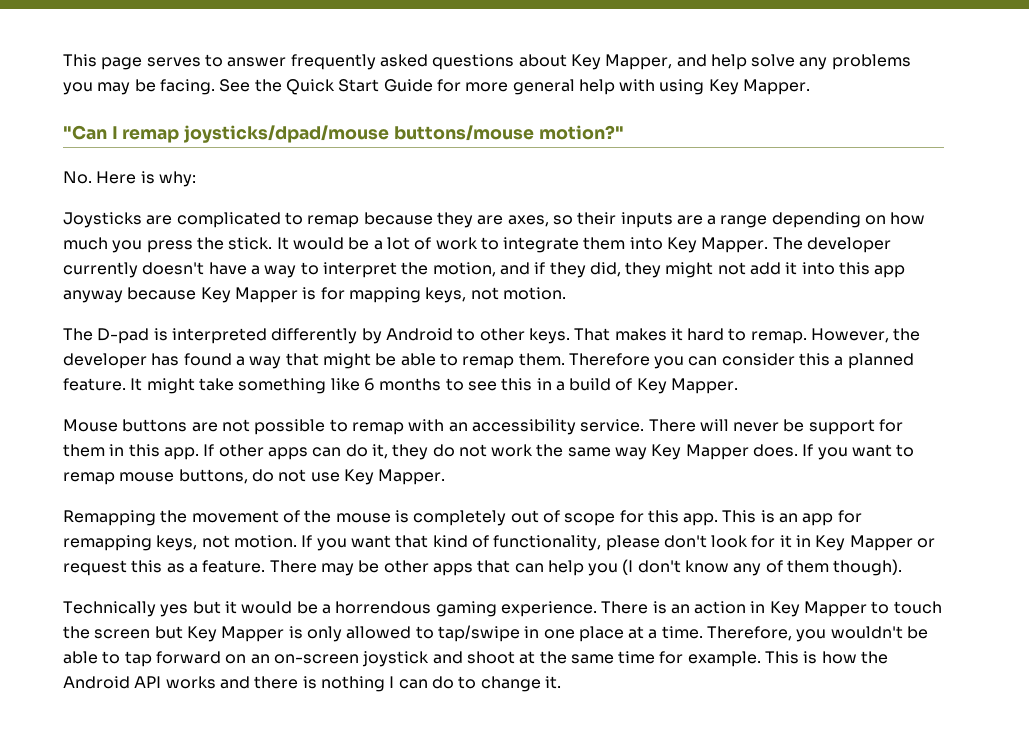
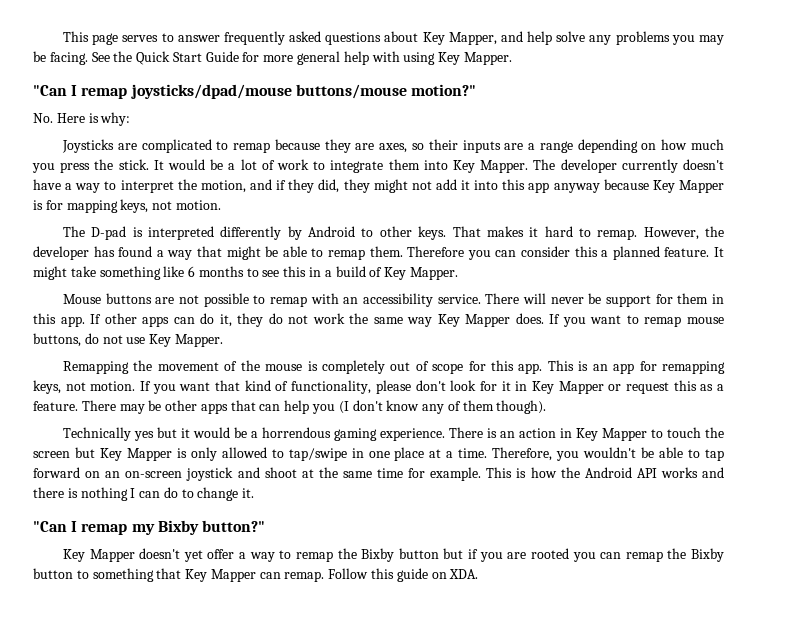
+ "Can I remap my Bixby button?"
+ Key Mapper doesn't yet offer a way to remap the Bixby button but if you are rooted you can remap the Bixby button to something that Key Mapper can remap. Follow this guide on XDA.

